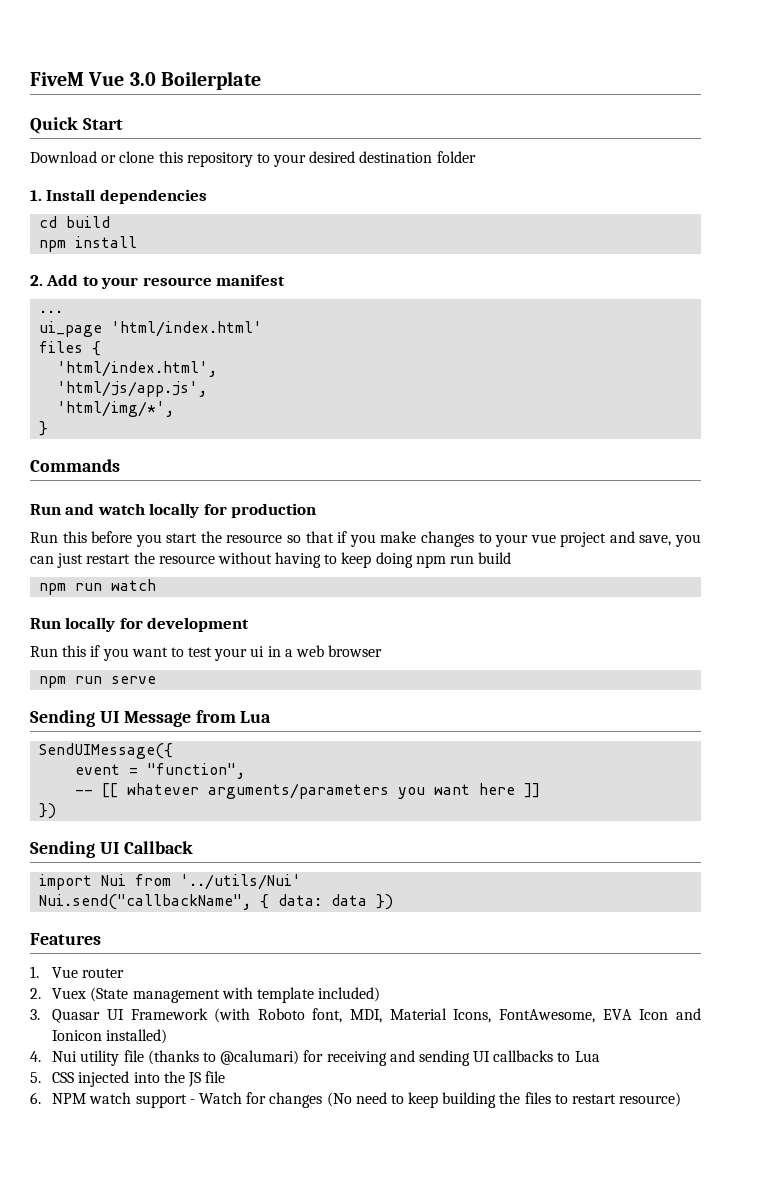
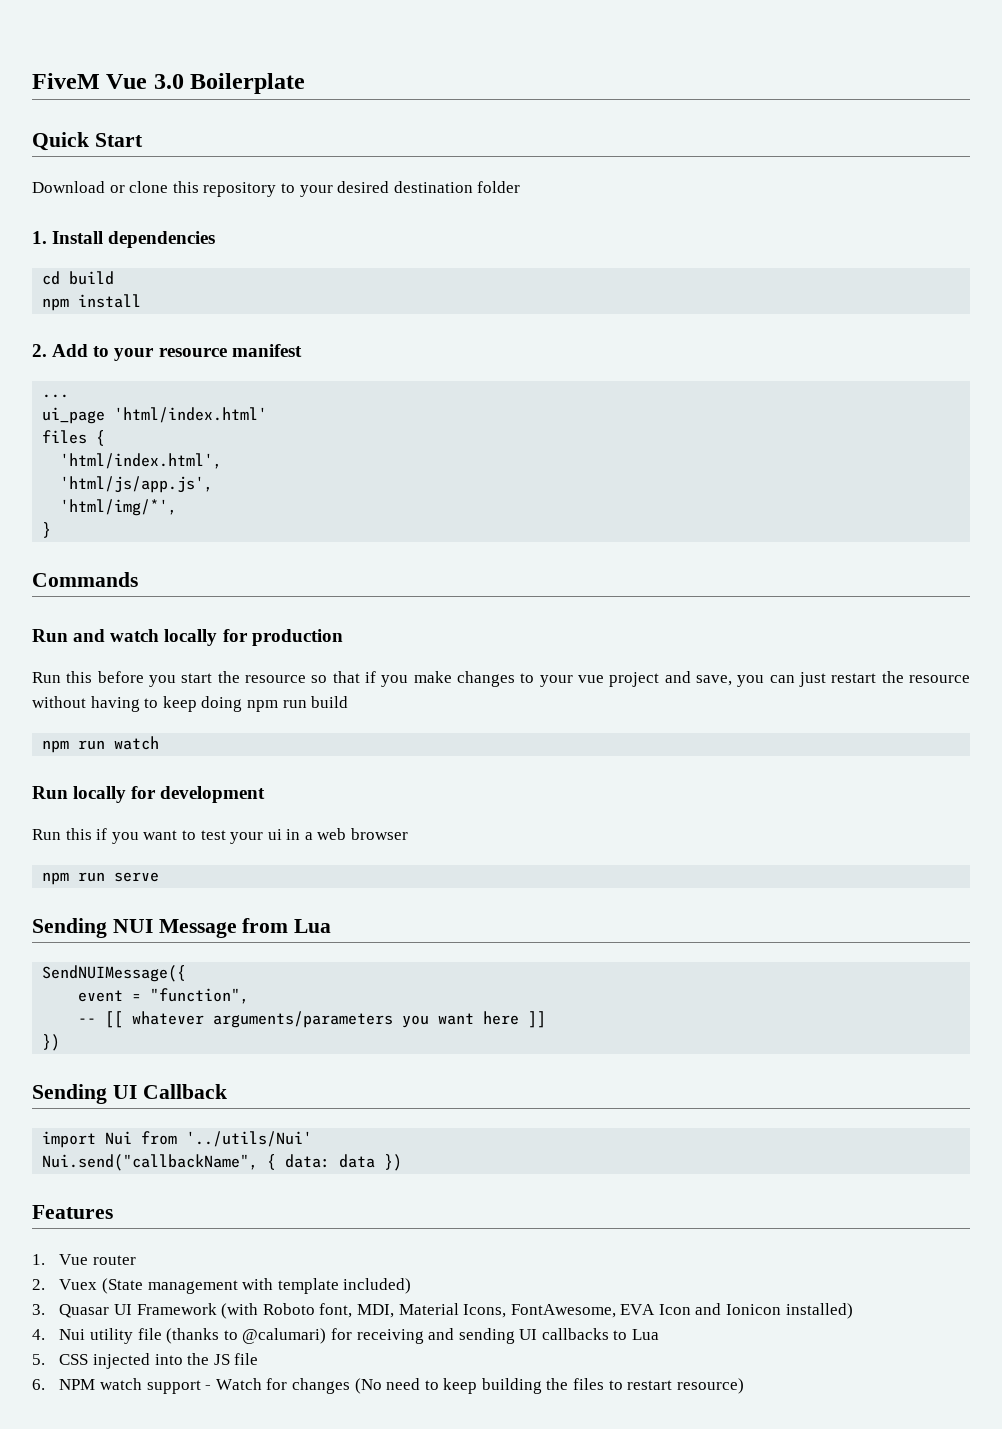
- Sending UI Message from Lua
+ Sending NUI Message from Lua
- SendUIMessage({
+ SendNUIMessage({

